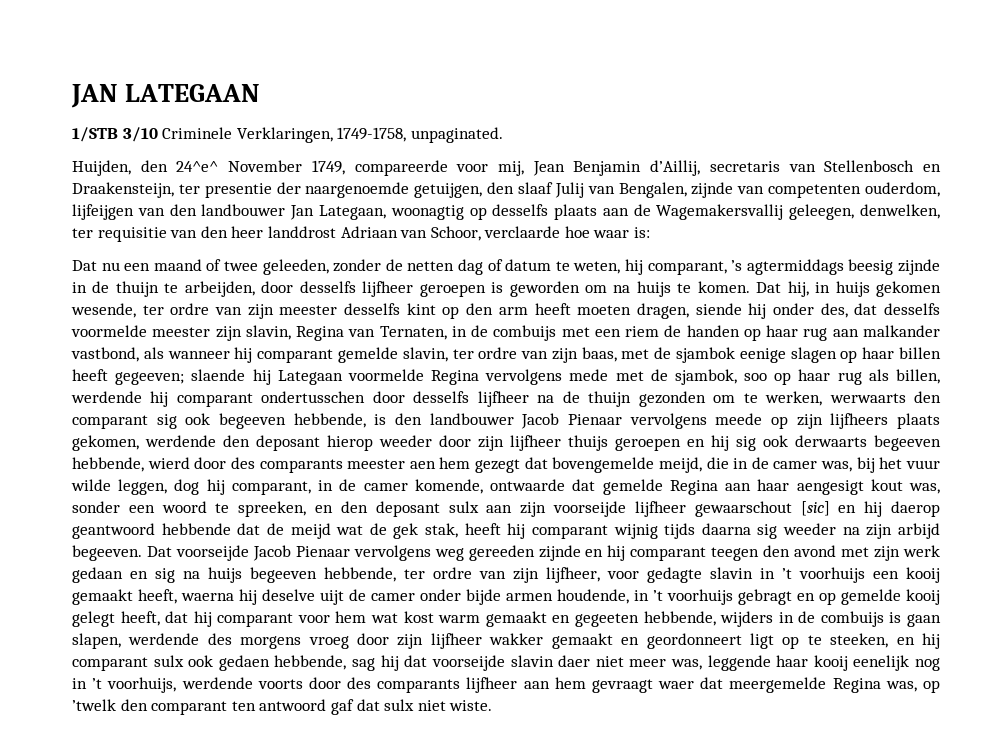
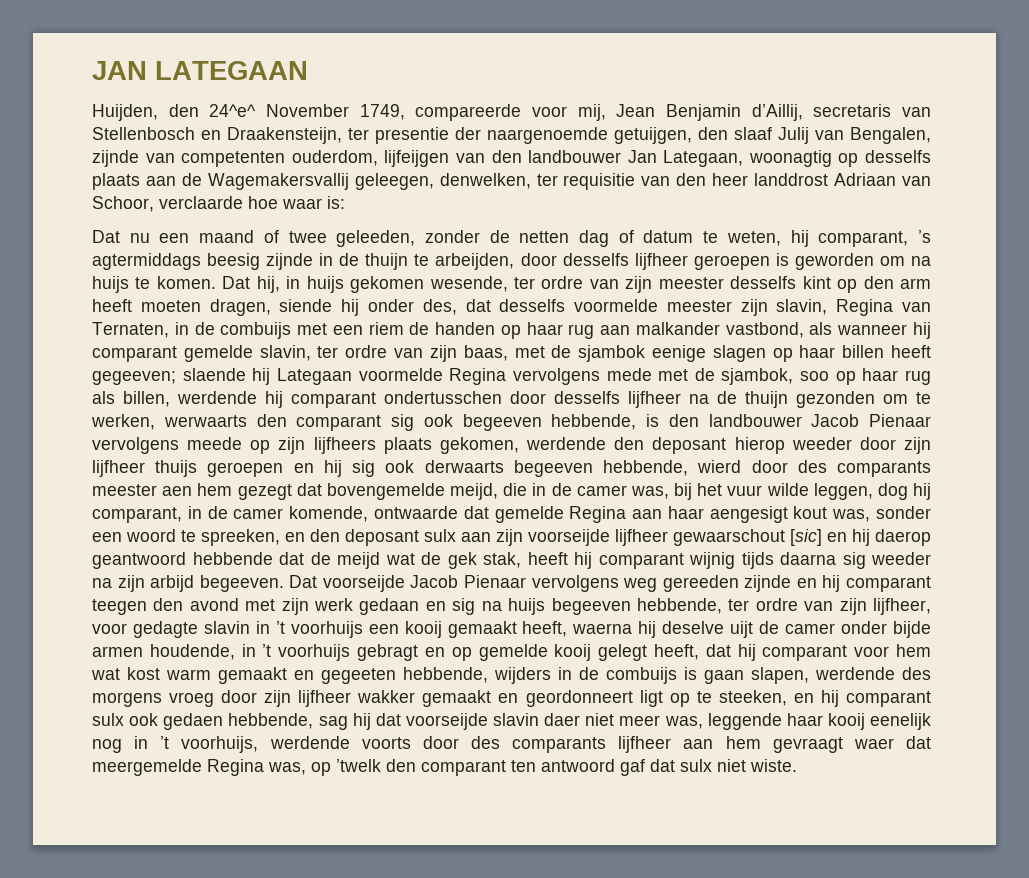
- 1/STB 3/10 Criminele Verklaringen, 1749-1758, unpaginated.

